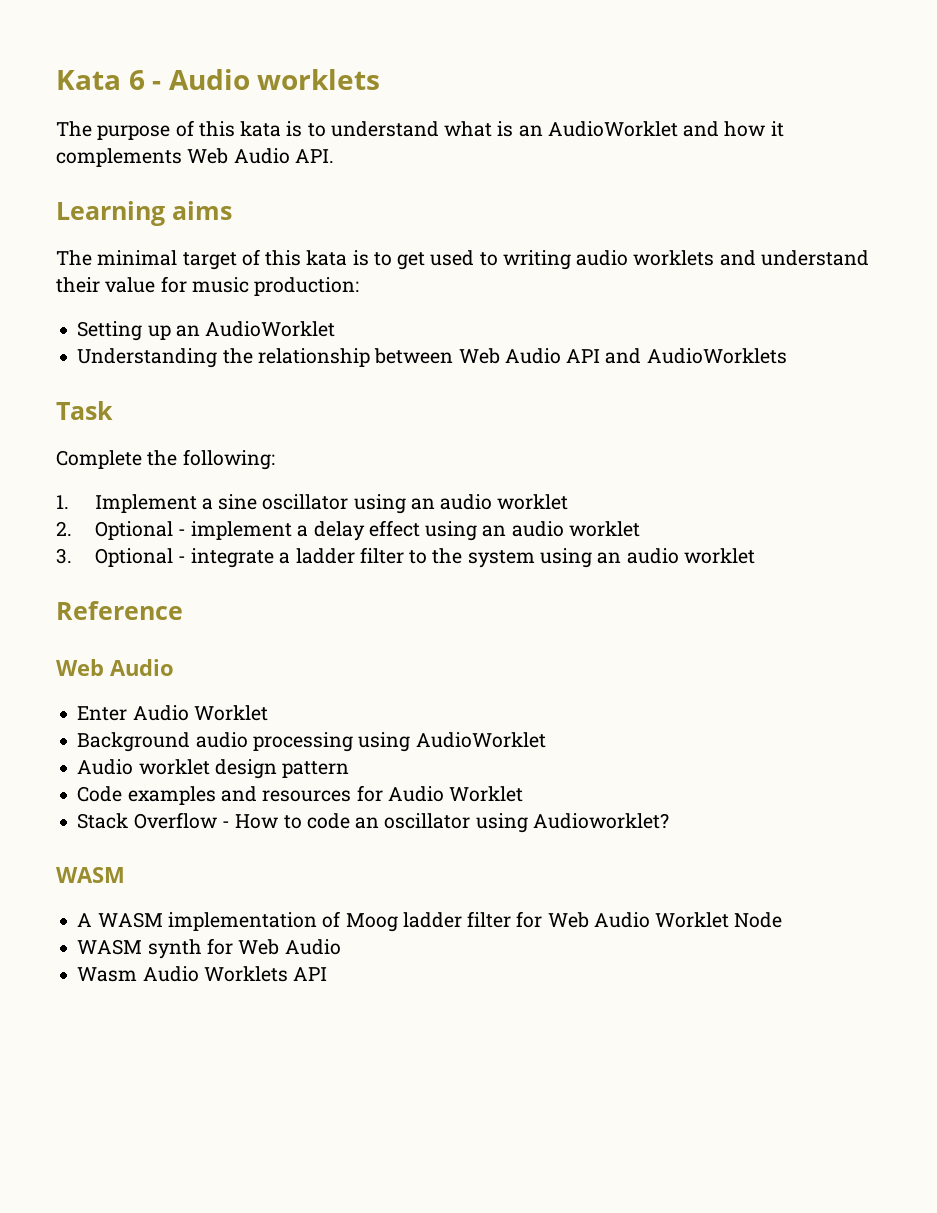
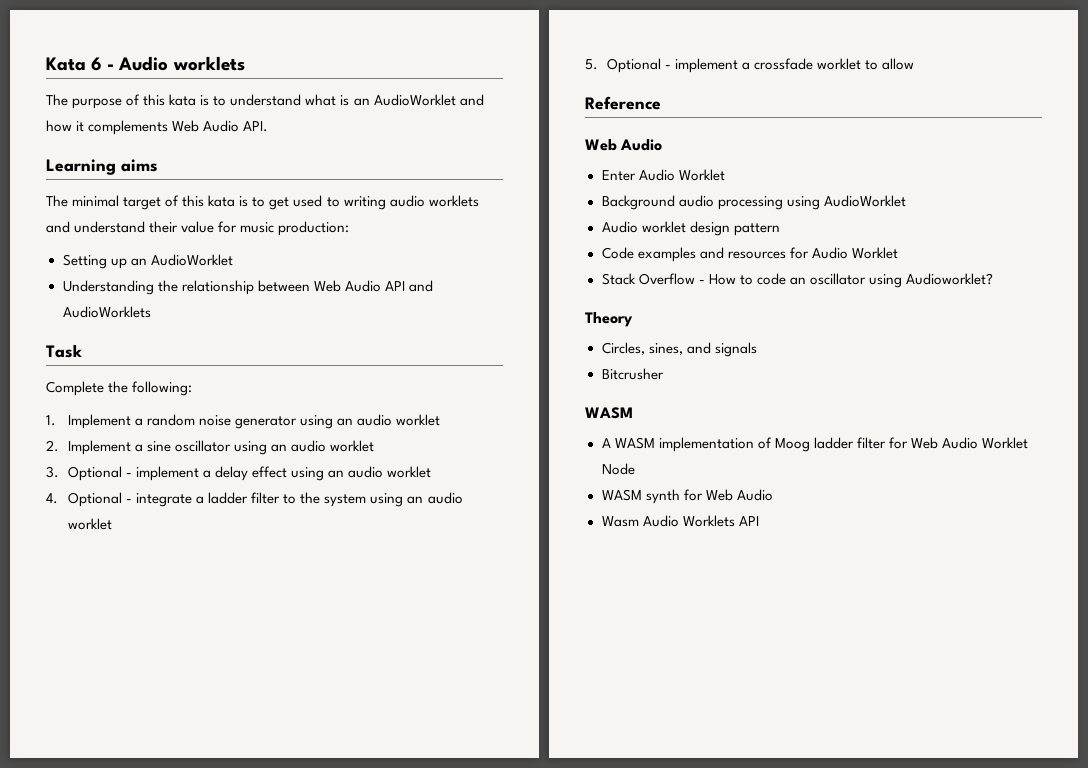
- 1. Implement a sine oscillator using an audio worklet
+ 1. Implement a random noise generator using an audio worklet
+ 2. Implement a sine oscillator using an audio worklet
- 2. Optional - implement a delay effect using an audio worklet
+ 3. Optional - implement a delay effect using an audio worklet
- 3. Optional - integrate a ladder filter to the system using an audio worklet
+ 4. Optional - integrate a ladder filter to the system using an audio worklet
+ 5. Optional - implement a crossfade worklet to allow
+ Theory
+ Circles, sines, and signals
+ Bitcrusher

